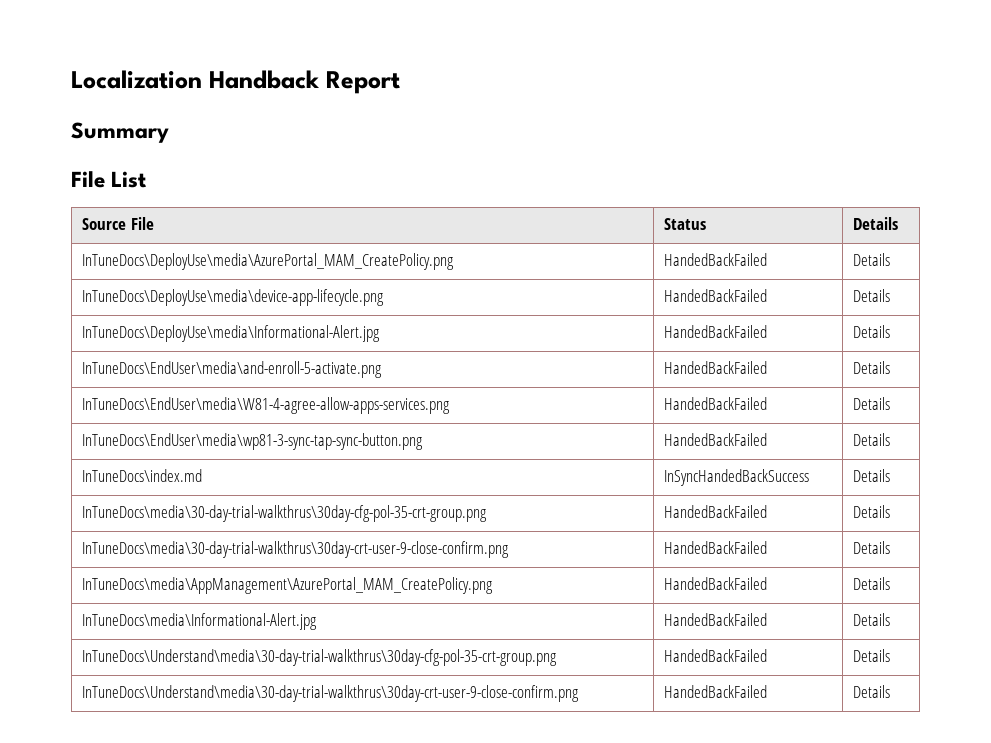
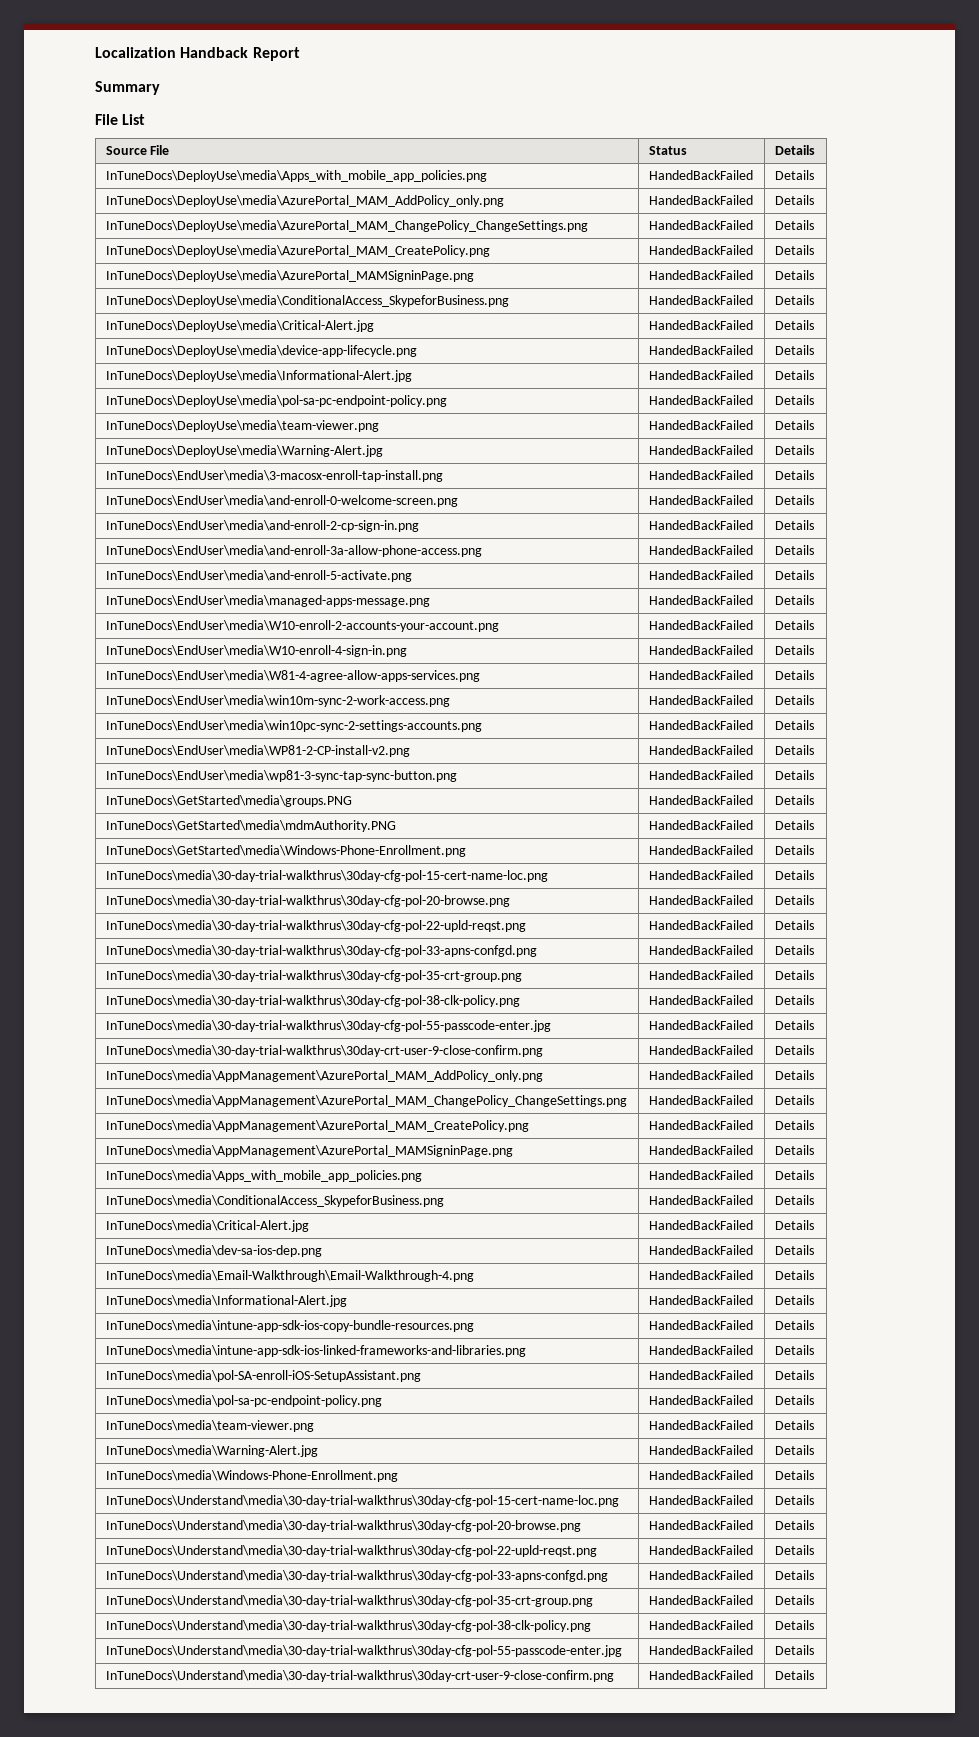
+ InTuneDocs\DeployUse\media\Apps_with_mobile_app_policies.png | HandedBackFailed | Details
+ InTuneDocs\DeployUse\media\AzurePortal_MAM_AddPolicy_only.png | HandedBackFailed | Details
+ InTuneDocs\DeployUse\media\AzurePortal_MAM_ChangePolicy_ChangeSettings.png | HandedBackFailed | Details
  InTuneDocs\DeployUse\media\AzurePortal_MAM_CreatePolicy.png | HandedBackFailed | Details
+ InTuneDocs\DeployUse\media\AzurePortal_MAMSigninPage.png | HandedBackFailed | Details
+ InTuneDocs\DeployUse\media\ConditionalAccess_SkypeforBusiness.png | HandedBackFailed | Details
+ InTuneDocs\DeployUse\media\Critical-Alert.jpg | HandedBackFailed | Details
+ InTuneDocs\DeployUse\media\pol-sa-pc-endpoint-policy.png | HandedBackFailed | Details
+ InTuneDocs\DeployUse\media\team-viewer.png | HandedBackFailed | Details
+ InTuneDocs\DeployUse\media\Warning-Alert.jpg | HandedBackFailed | Details
+ InTuneDocs\EndUser\media\3-macosx-enroll-tap-install.png | HandedBackFailed | Details
+ InTuneDocs\EndUser\media\and-enroll-0-welcome-screen.png | HandedBackFailed | Details
+ InTuneDocs\EndUser\media\and-enroll-2-cp-sign-in.png | HandedBackFailed | Details
+ InTuneDocs\EndUser\media\and-enroll-3a-allow-phone-access.png | HandedBackFailed | Details
  InTuneDocs\EndUser\media\and-enroll-5-activate.png | HandedBackFailed | Details
+ InTuneDocs\EndUser\media\managed-apps-message.png | HandedBackFailed | Details
+ InTuneDocs\EndUser\media\W10-enroll-2-accounts-your-account.png | HandedBackFailed | Details
+ InTuneDocs\EndUser\media\W10-enroll-4-sign-in.png | HandedBackFailed | Details
  InTuneDocs\EndUser\media\W81-4-agree-allow-apps-services.png | HandedBackFailed | Details
+ InTuneDocs\EndUser\media\win10m-sync-2-work-access.png | HandedBackFailed | Details
+ InTuneDocs\EndUser\media\win10pc-sync-2-settings-accounts.png | HandedBackFailed | Details
+ InTuneDocs\EndUser\media\WP81-2-CP-install-v2.png | HandedBackFailed | Details
  InTuneDocs\EndUser\media\wp81-3-sync-tap-sync-button.png | HandedBackFailed | Details
- InTuneDocs\index.md | InSyncHandedBackSuccess | Details
+ InTuneDocs\GetStarted\media\groups.PNG | HandedBackFailed | Details
+ InTuneDocs\GetStarted\media\mdmAuthority.PNG | HandedBackFailed | Details
+ InTuneDocs\GetStarted\media\Windows-Phone-Enrollment.png | HandedBackFailed | Details
+ InTuneDocs\media\30-day-trial-walkthrus\30day-cfg-pol-15-cert-name-loc.png | HandedBackFailed | Details
+ InTuneDocs\media\30-day-trial-walkthrus\30day-cfg-pol-20-browse.png | HandedBackFailed | Details
+ InTuneDocs\media\30-day-trial-walkthrus\30day-cfg-pol-22-upld-reqst.png | HandedBackFailed | Details
+ InTuneDocs\media\30-day-trial-walkthrus\30day-cfg-pol-33-apns-confgd.png | HandedBackFailed | Details
  InTuneDocs\media\30-day-trial-walkthrus\30day-cfg-pol-35-crt-group.png | HandedBackFailed | Details
+ InTuneDocs\media\30-day-trial-walkthrus\30day-cfg-pol-38-clk-policy.png | HandedBackFailed | Details
+ InTuneDocs\media\30-day-trial-walkthrus\30day-cfg-pol-55-passcode-enter.jpg | HandedBackFailed | Details
  InTuneDocs\media\30-day-trial-walkthrus\30day-crt-user-9-close-confirm.png | HandedBackFailed | Details
+ InTuneDocs\media\AppManagement\AzurePortal_MAM_AddPolicy_only.png | HandedBackFailed | Details
+ InTuneDocs\media\AppManagement\AzurePortal_MAM_ChangePolicy_ChangeSettings.png | HandedBackFailed | Details
  InTuneDocs\media\AppManagement\AzurePortal_MAM_CreatePolicy.png | HandedBackFailed | Details
+ InTuneDocs\media\AppManagement\AzurePortal_MAMSigninPage.png | HandedBackFailed | Details
+ InTuneDocs\media\Apps_with_mobile_app_policies.png | HandedBackFailed | Details
+ InTuneDocs\media\ConditionalAccess_SkypeforBusiness.png | HandedBackFailed | Details
+ InTuneDocs\media\Critical-Alert.jpg | HandedBackFailed | Details
+ InTuneDocs\media\dev-sa-ios-dep.png | HandedBackFailed | Details
+ InTuneDocs\media\Email-Walkthrough\Email-Walkthrough-4.png | HandedBackFailed | Details
  InTuneDocs\media\Informational-Alert.jpg | HandedBackFailed | Details
+ InTuneDocs\media\intune-app-sdk-ios-copy-bundle-resources.png | HandedBackFailed | Details
+ InTuneDocs\media\intune-app-sdk-ios-linked-frameworks-and-libraries.png | HandedBackFailed | Details
+ InTuneDocs\media\pol-SA-enroll-iOS-SetupAssistant.png | HandedBackFailed | Details
+ InTuneDocs\media\pol-sa-pc-endpoint-policy.png | HandedBackFailed | Details
+ InTuneDocs\media\team-viewer.png | HandedBackFailed | Details
+ InTuneDocs\media\Warning-Alert.jpg | HandedBackFailed | Details
+ InTuneDocs\media\Windows-Phone-Enrollment.png | HandedBackFailed | Details
+ InTuneDocs\Understand\media\30-day-trial-walkthrus\30day-cfg-pol-15-cert-name-loc.png | HandedBackFailed | Details
+ InTuneDocs\Understand\media\30-day-trial-walkthrus\30day-cfg-pol-20-browse.png | HandedBackFailed | Details
+ InTuneDocs\Understand\media\30-day-trial-walkthrus\30day-cfg-pol-22-upld-reqst.png | HandedBackFailed | Details
+ InTuneDocs\Understand\media\30-day-trial-walkthrus\30day-cfg-pol-33-apns-confgd.png | HandedBackFailed | Details
  InTuneDocs\Understand\media\30-day-trial-walkthrus\30day-cfg-pol-35-crt-group.png | HandedBackFailed | Details
+ InTuneDocs\Understand\media\30-day-trial-walkthrus\30day-cfg-pol-38-clk-policy.png | HandedBackFailed | Details
+ InTuneDocs\Understand\media\30-day-trial-walkthrus\30day-cfg-pol-55-passcode-enter.jpg | HandedBackFailed | Details

